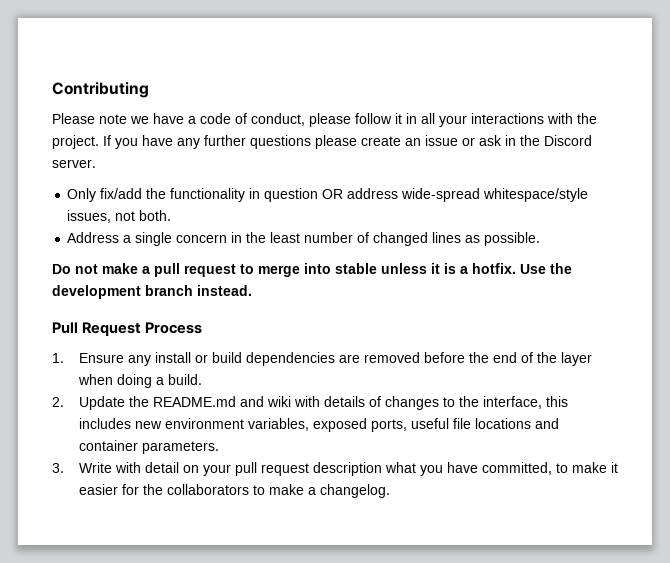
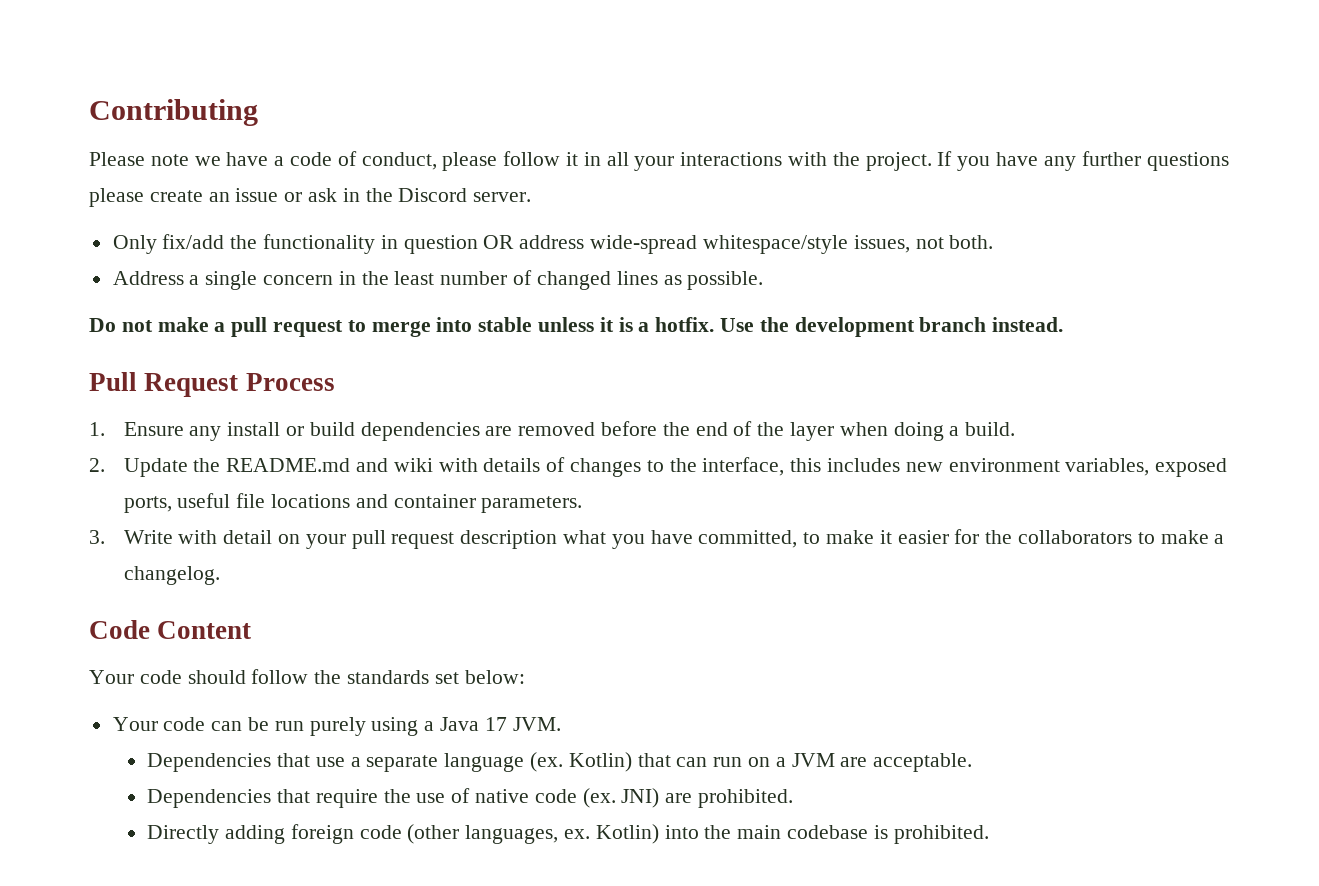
+ Code Content
+ Your code should follow the standards set below:
+ Your code can be run purely using a Java 17 JVM.
+ Dependencies that use a separate language (ex. Kotlin) that can run on a JVM are acceptable.
+ Dependencies that require the use of native code (ex. JNI) are prohibited.
+ Directly adding foreign code (other languages, ex. Kotlin) into the main codebase is prohibited.

